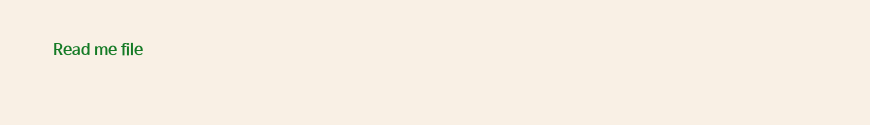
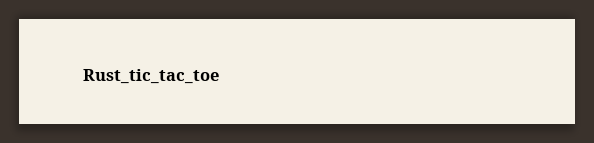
- Read me file
+ Rust_tic_tac_toe

